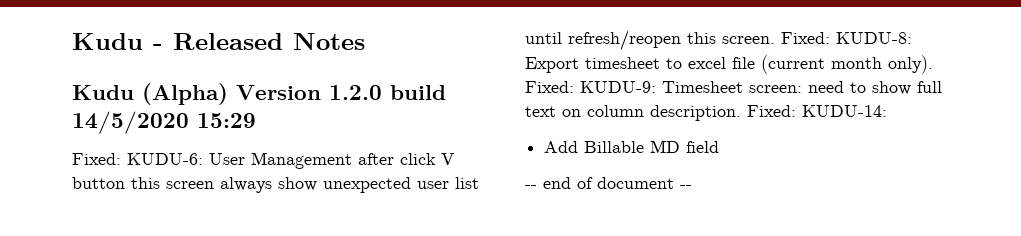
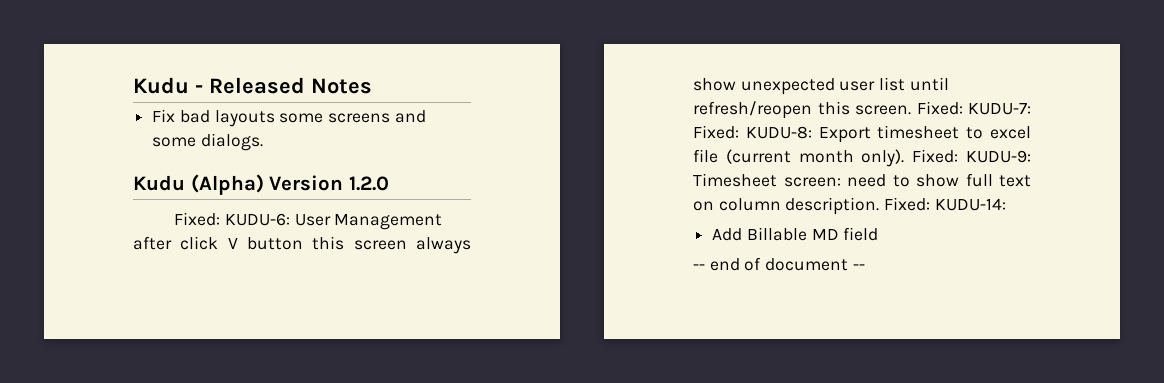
+ Fix bad layouts some screens and some dialogs.
- Kudu (Alpha) Version 1.2.0 build 14/5/2020 15:29
+ Kudu (Alpha) Version 1.2.0
- Fixed: KUDU-8: Export timesheet to excel file (current month only).
+ Fixed: KUDU-7: Fixed: KUDU-8: Export timesheet to excel file (current month only).

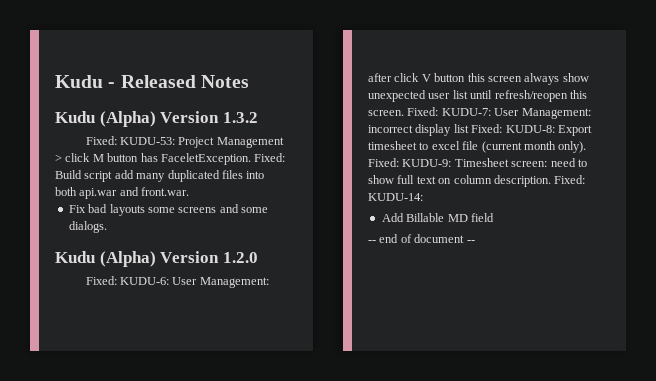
+ Kudu (Alpha) Version 1.3.2
+ Fixed: KUDU-53: Project Management > click M button has FaceletException. Fixed: Build script add many duplicated files into both api.war and front.war.
- Fixed: KUDU-6: User Management after click V button this screen always show unexpected user list until refresh/reopen this screen.
+ Fixed: KUDU-6: User Management: after click V button this screen always show unexpected user list until refresh/reopen this screen.
- Fixed: KUDU-7: Fixed: KUDU-8: Export timesheet to excel file (current month only).
+ Fixed: KUDU-7: User Management: incorrect display list Fixed: KUDU-8: Export timesheet to excel file (current month only).

